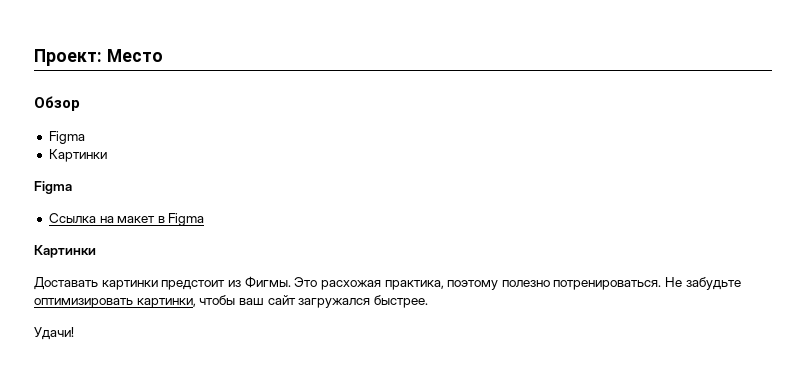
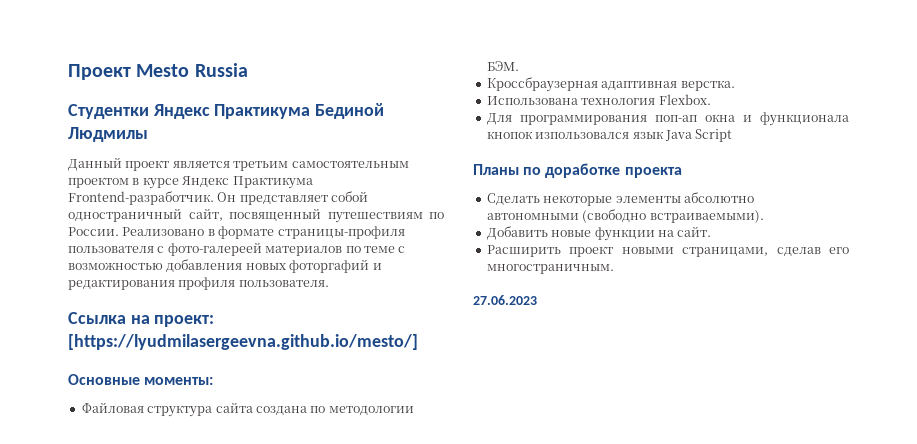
- Проект: Место
- Обзор
- Figma
- Картинки
- Figma
- Ссылка на макет в Figma
- Картинки
- Доставать картинки предстоит из Фигмы. Это расхожая практика, поэтому полезно потренироваться. Не забудьте оптимизировать картинки, чтобы ваш сайт загружался быстрее.
- Удачи!
+ Проект Mesto Russia
+ Студентки Яндекс Практикума Бединой Людмилы
+ Данный проект является третьим самостоятельным проектом в курсе Яндекс Практикума Frontend-разработчик. Он представляет собой одностраничный сайт, посвященный путешествиям по России. Реализовано в формате страницы-профиля пользователя с фото-галереей материалов по теме с возможностью добавления новых фоторгафий и редактирования профиля пользователя.
+ Ссылка на проект: [https://lyudmilasergeevna.github.io/mesto/]
+ Основные моменты:
+ Файловая структура сайта создана по методологии БЭМ.
+ Кроссбраузерная адаптивная верстка.
+ Использована технология Flexbox.
+ Для программирования поп-ап окна и функционала кнопок изпользовался язык Java Script
+ Планы по доработке проекта
+ Сделать некоторые элементы абсолютно автономными (свободно встраиваемыми).
+ Добавить новые функции на сайт.
+ Расширить проект новыми страницами, сделав его многостраничным.
+ 27.06.2023

